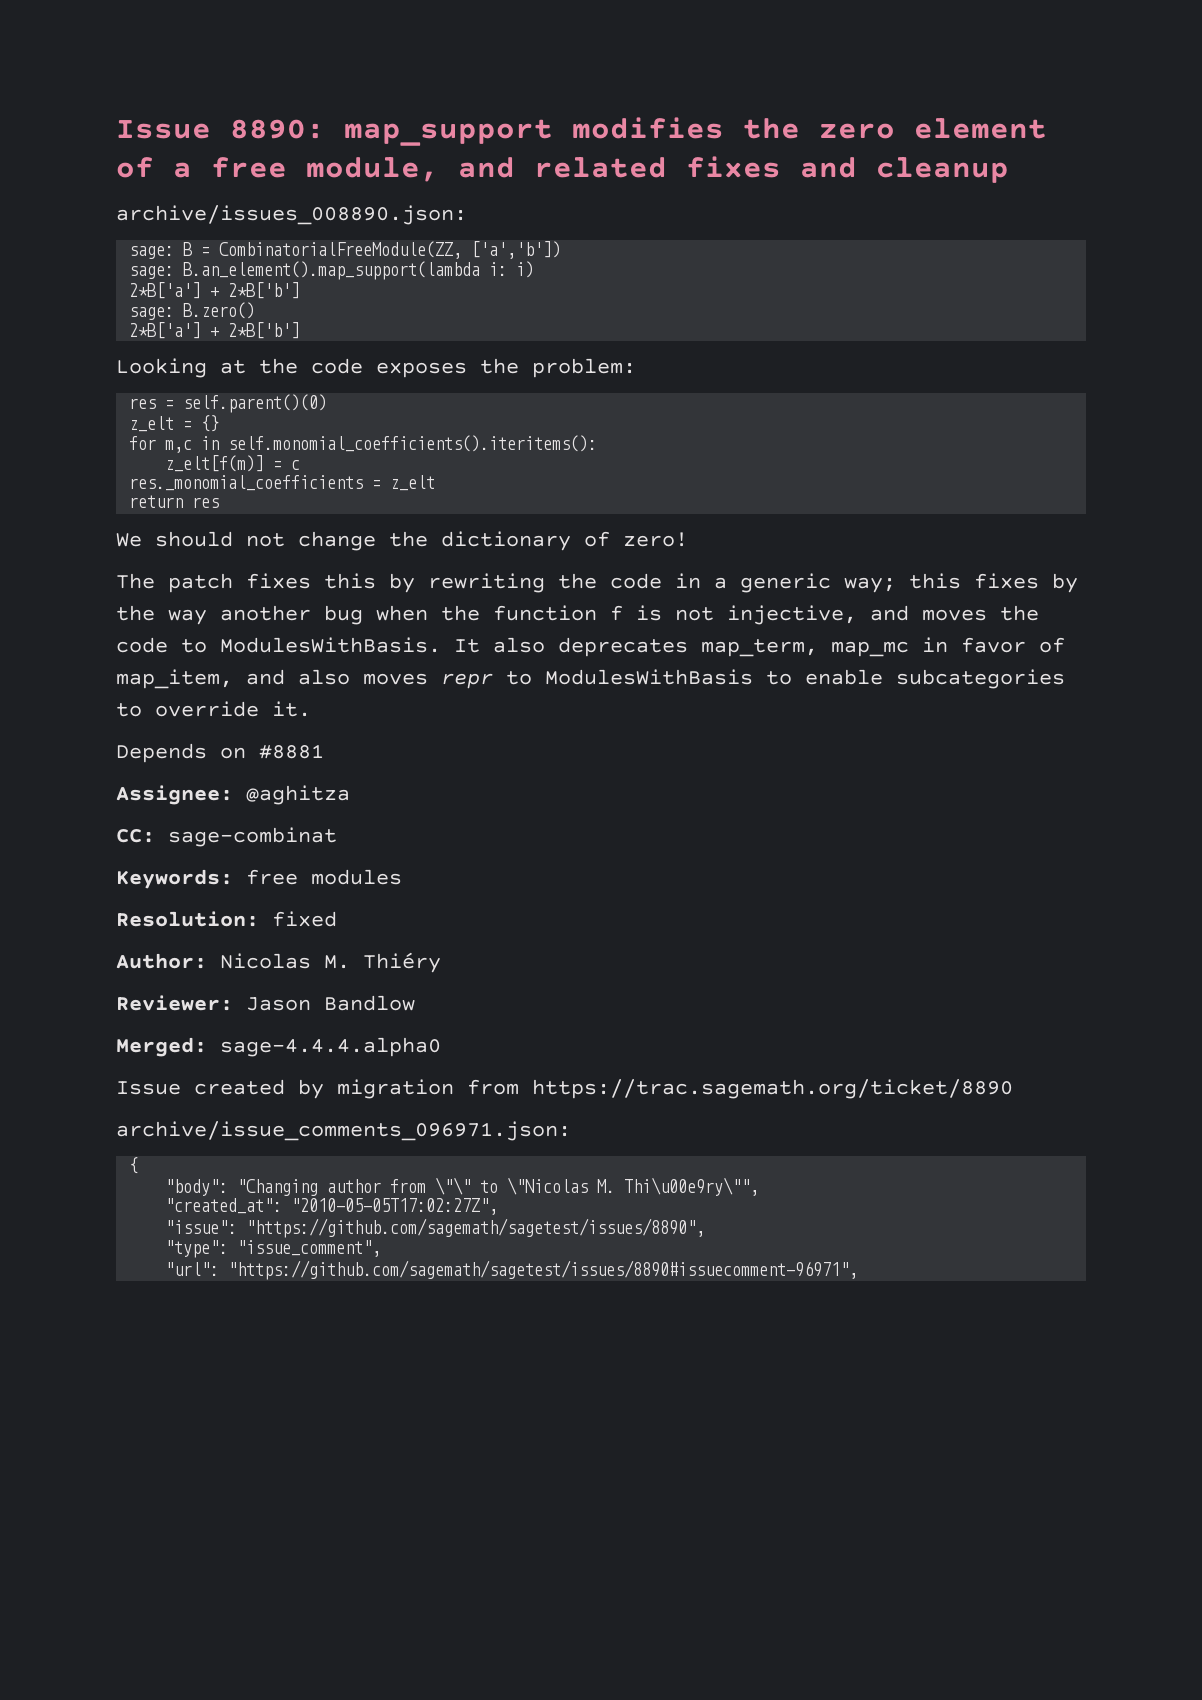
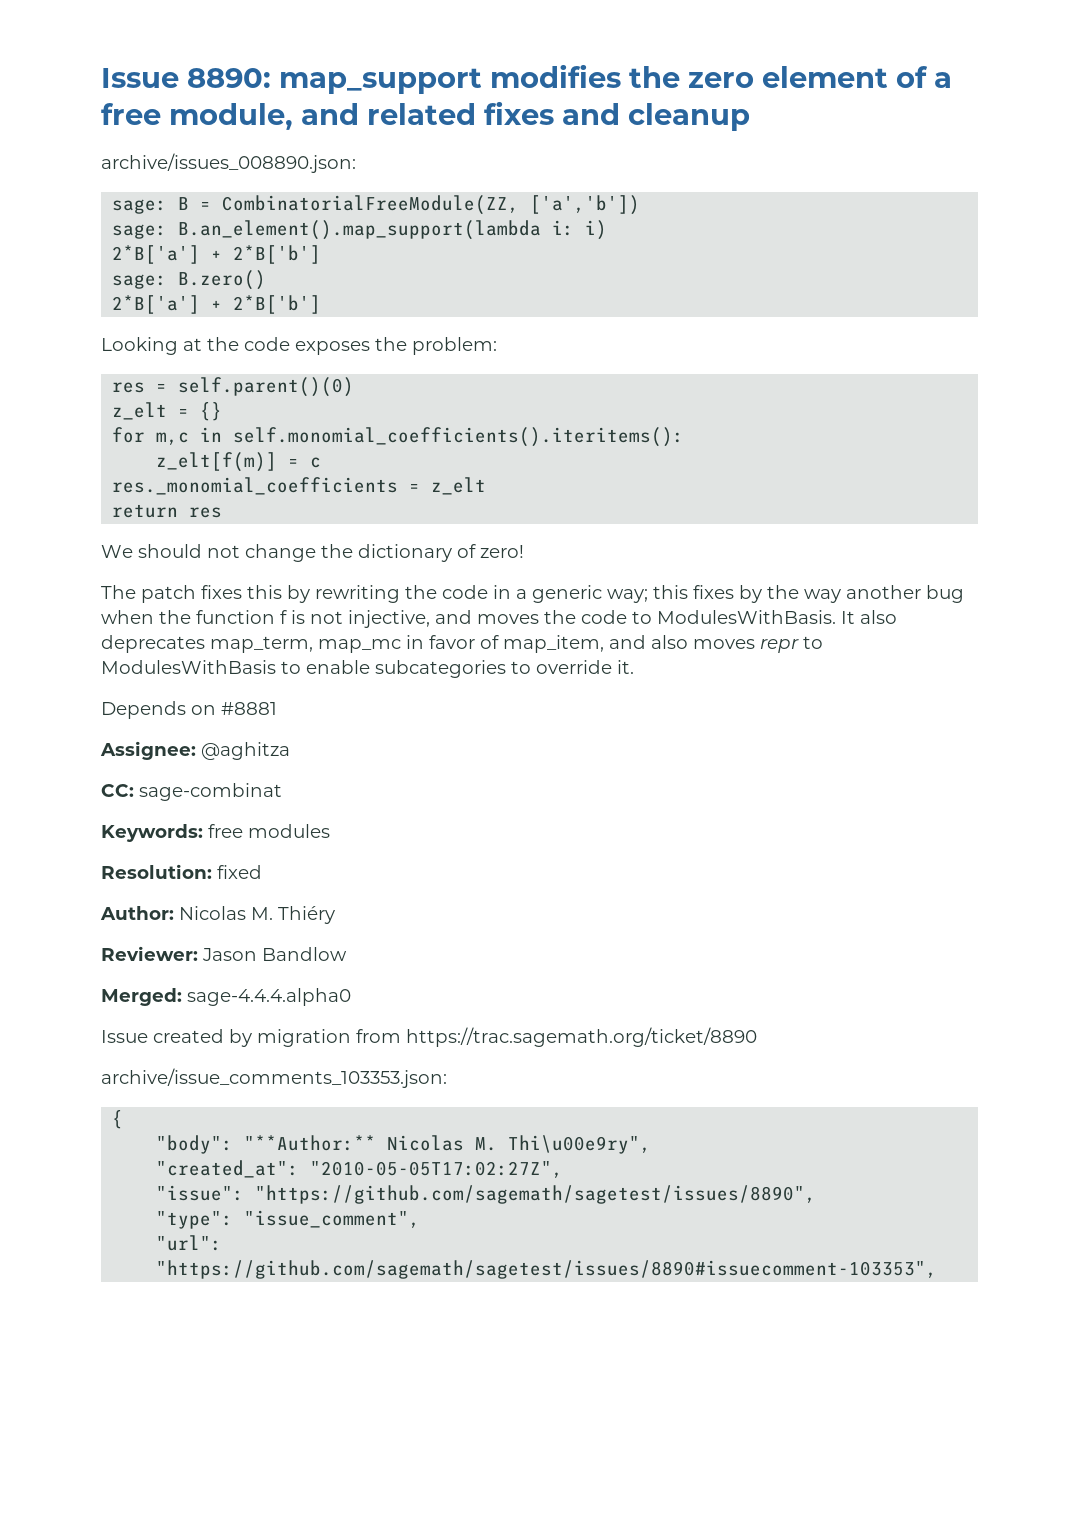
- archive/issue_comments_096971.json:
+ archive/issue_comments_103353.json:
- "body": "Changing author from \"\" to \"Nicolas M. Thi\u00e9ry\"",
+ "body": "**Author:** Nicolas M. Thi\u00e9ry",
- "url": "https://github.com/sagemath/sagetest/issues/8890#issuecomment-96971",
+ "url": "https://github.com/sagemath/sagetest/issues/8890#issuecomment-103353",

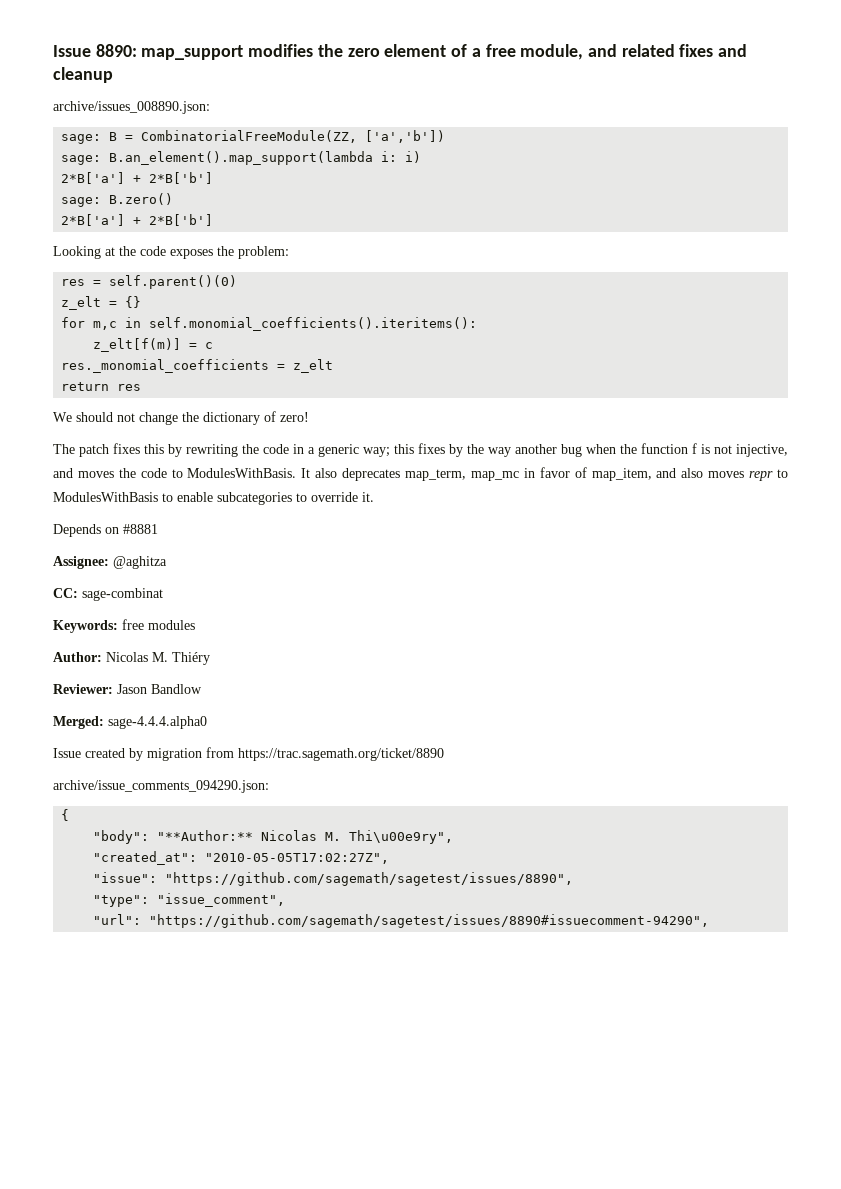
- Resolution: fixed
- archive/issue_comments_103353.json:
+ archive/issue_comments_094290.json:
- "url": "https://github.com/sagemath/sagetest/issues/8890#issuecomment-103353",
+ "url": "https://github.com/sagemath/sagetest/issues/8890#issuecomment-94290",

